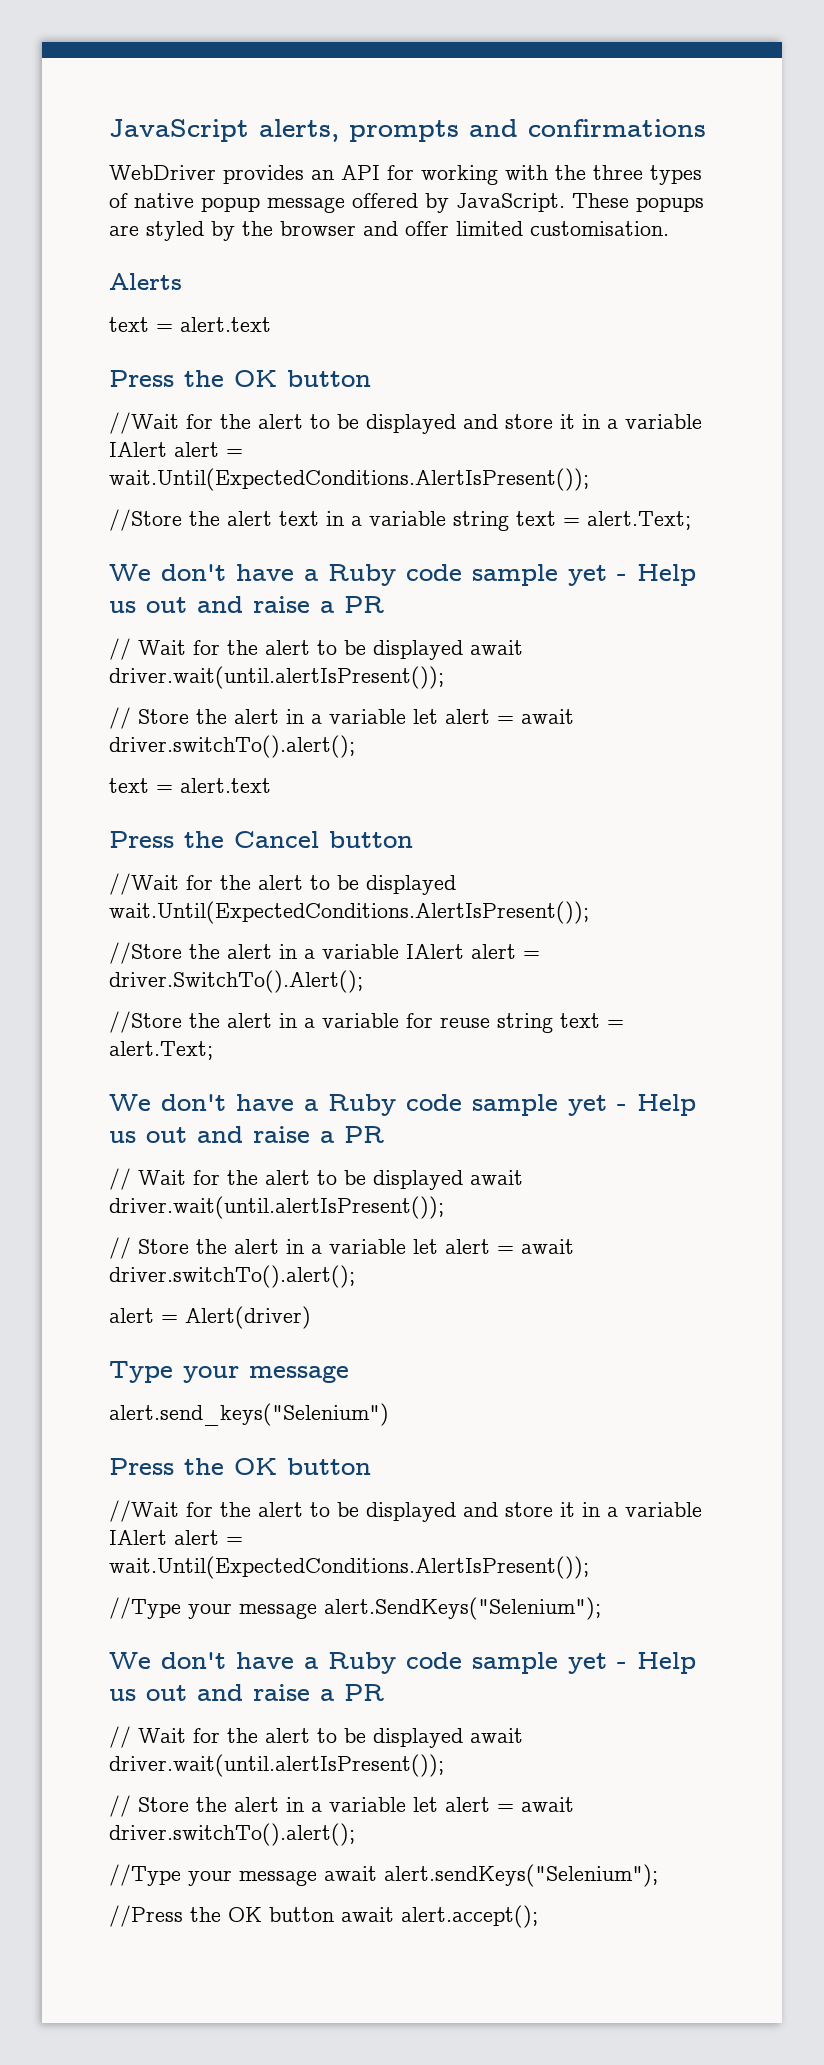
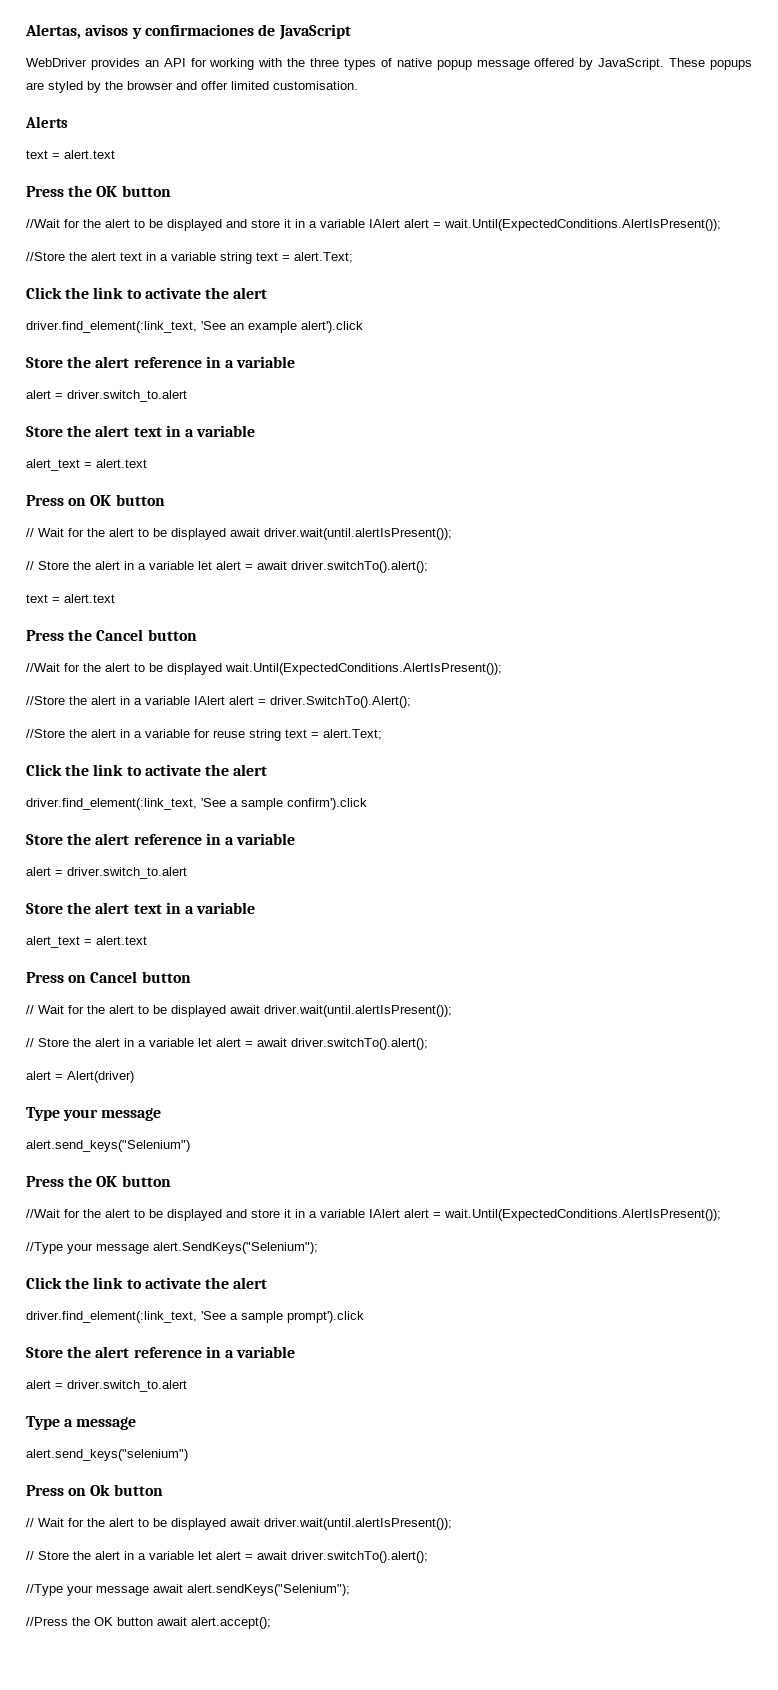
- JavaScript alerts, prompts and confirmations
+ Alertas, avisos y confirmaciones de JavaScript
  //Store the alert text in a variable string text = alert.Text;
- We don't have a Ruby code sample yet - Help us out and raise a PR
+ Click the link to activate the alert
+ driver.find_element(:link_text, 'See an example alert').click
+ Store the alert reference in a variable
+ alert = driver.switch_to.alert
+ Store the alert text in a variable
+ alert_text = alert.text
+ Press on OK button
  //Store the alert in a variable for reuse string text = alert.Text;
- We don't have a Ruby code sample yet - Help us out and raise a PR
+ Click the link to activate the alert
+ driver.find_element(:link_text, 'See a sample confirm').click
+ Store the alert reference in a variable
+ alert = driver.switch_to.alert
+ Store the alert text in a variable
+ alert_text = alert.text
+ Press on Cancel button
  //Type your message alert.SendKeys("Selenium");
- We don't have a Ruby code sample yet - Help us out and raise a PR
+ Click the link to activate the alert
+ driver.find_element(:link_text, 'See a sample prompt').click
+ Store the alert reference in a variable
+ alert = driver.switch_to.alert
+ Type a message
+ alert.send_keys("selenium")
+ Press on Ok button

